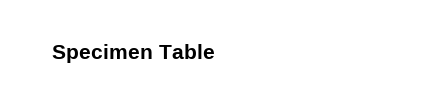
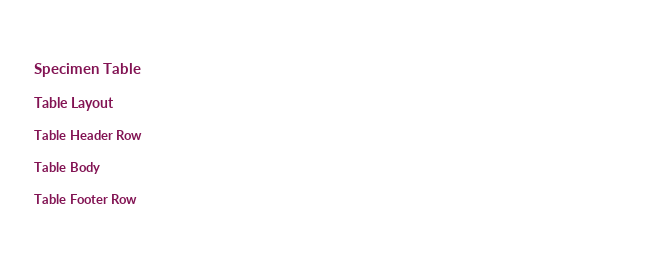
+ Table Layout
+ Table Header Row
+ Table Body
+ Table Footer Row

